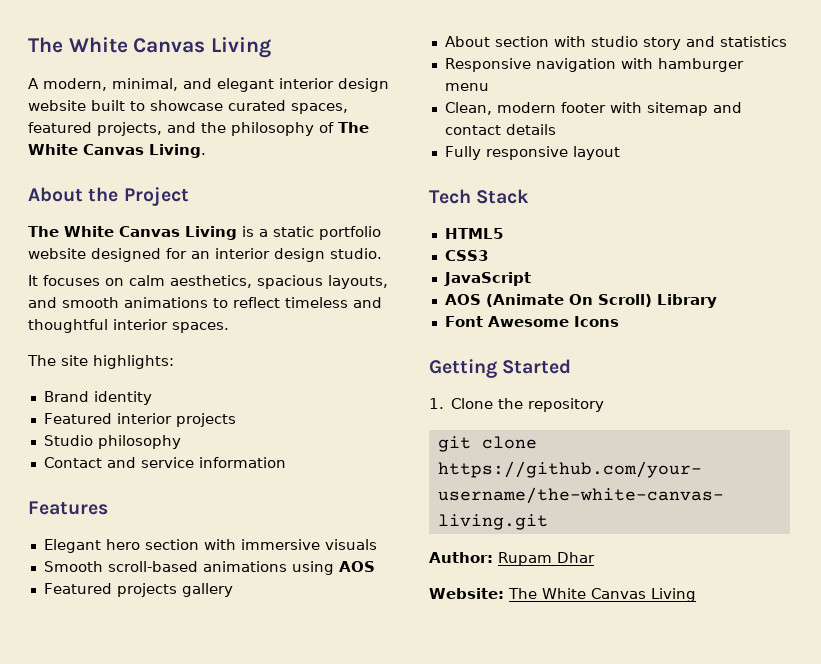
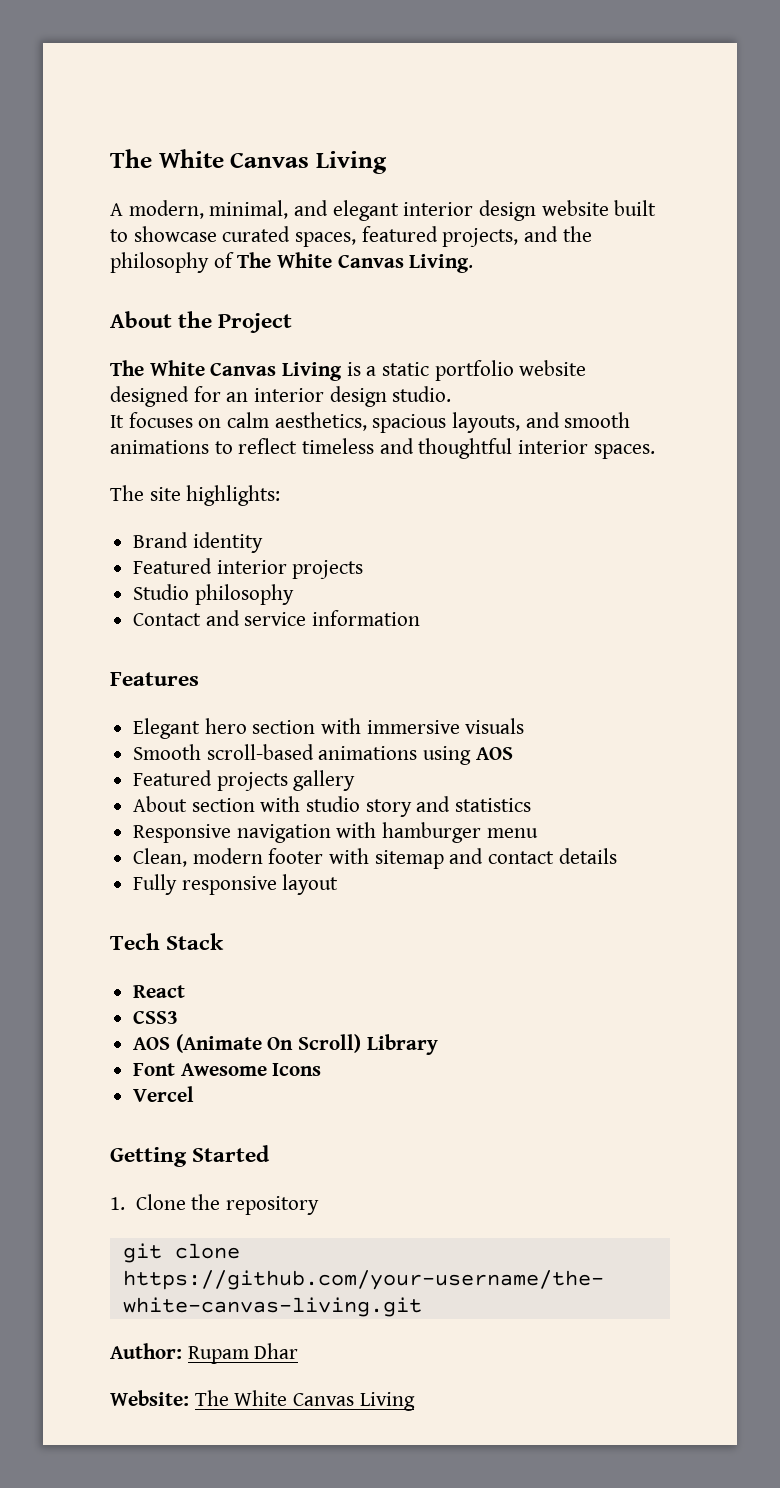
- HTML5
+ React
- JavaScript
+ Vercel

